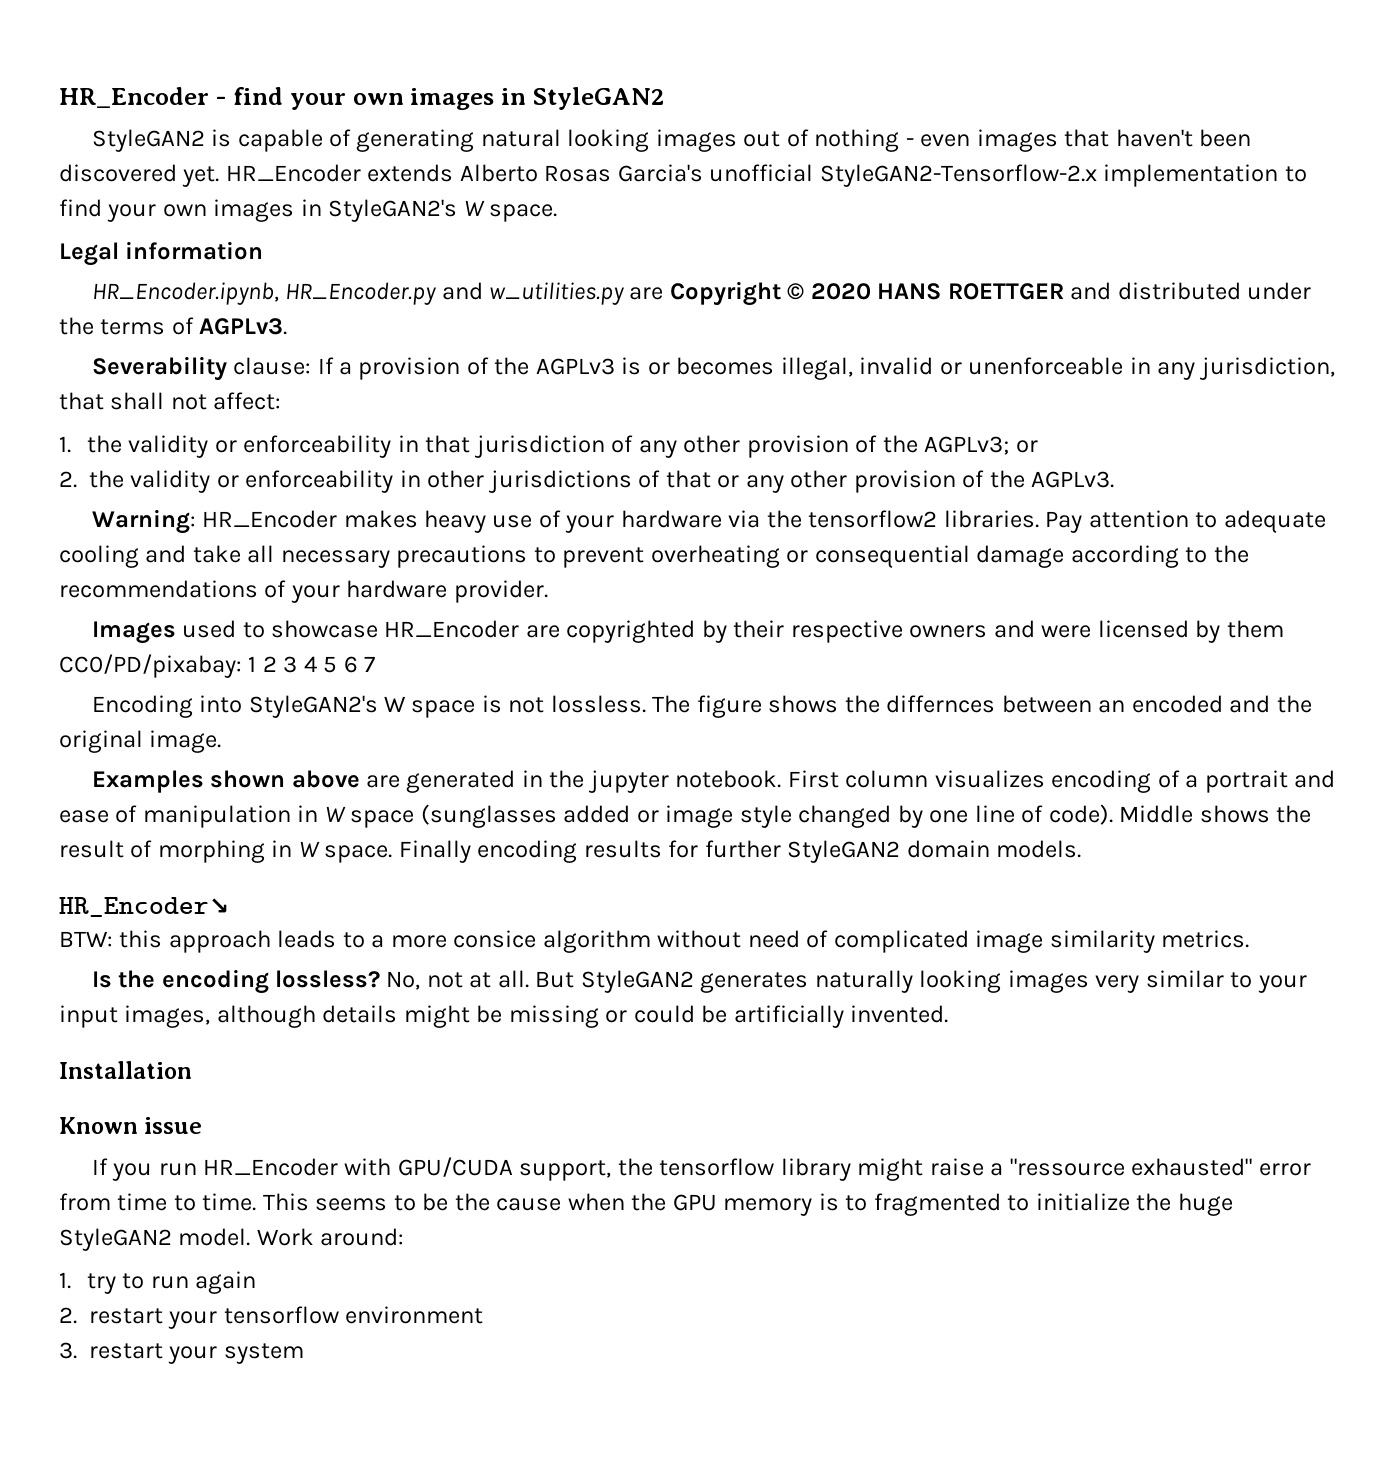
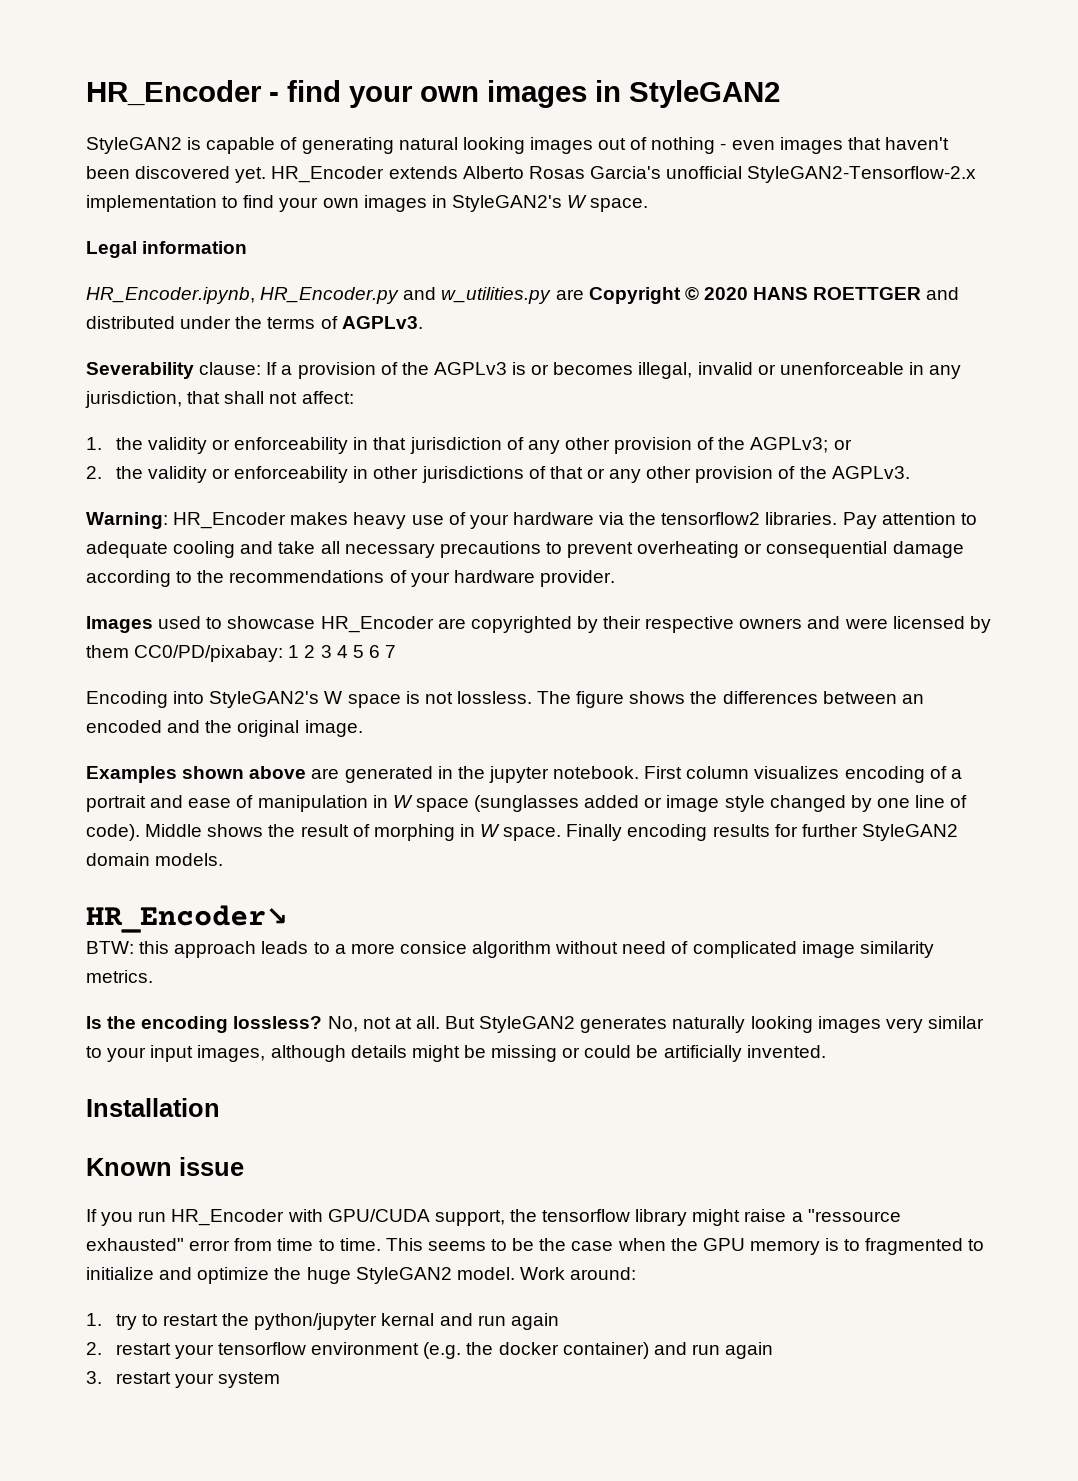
- The figure shows the differnces between an encoded and the original image.
+ The figure shows the differences between an encoded and the original image.
- This seems to be the cause when the GPU memory is to fragmented to initialize the huge StyleGAN2 model.
+ This seems to be the case when the GPU memory is to fragmented to initialize and optimize the huge StyleGAN2 model.
- 1. try to run again
+ 1. try to restart the python/jupyter kernal and run again
- 2. restart your tensorflow environment
+ 2. restart your tensorflow environment (e.g. the docker container) and run again

